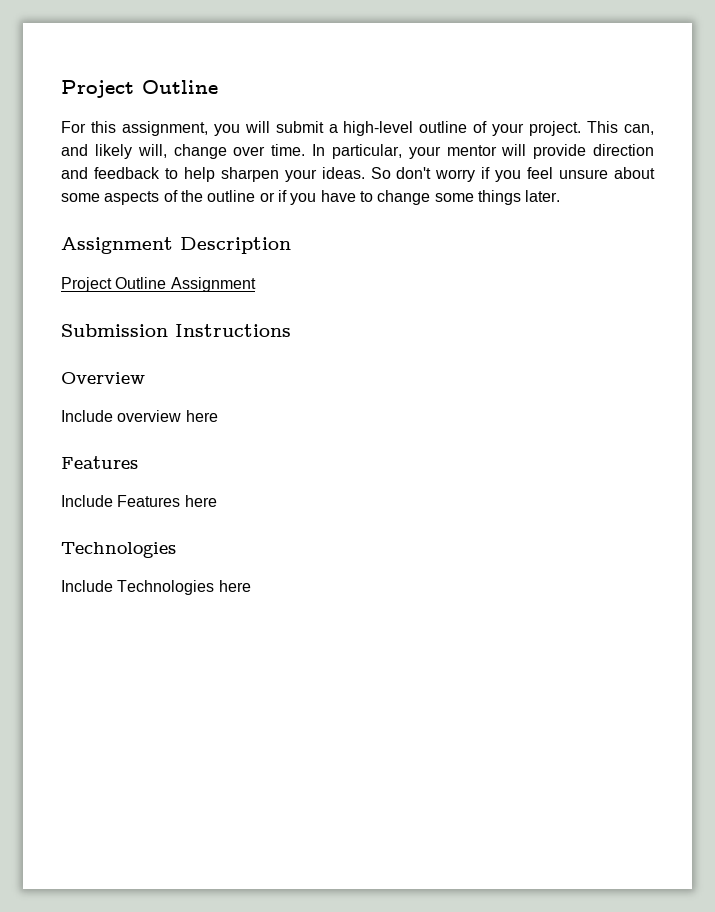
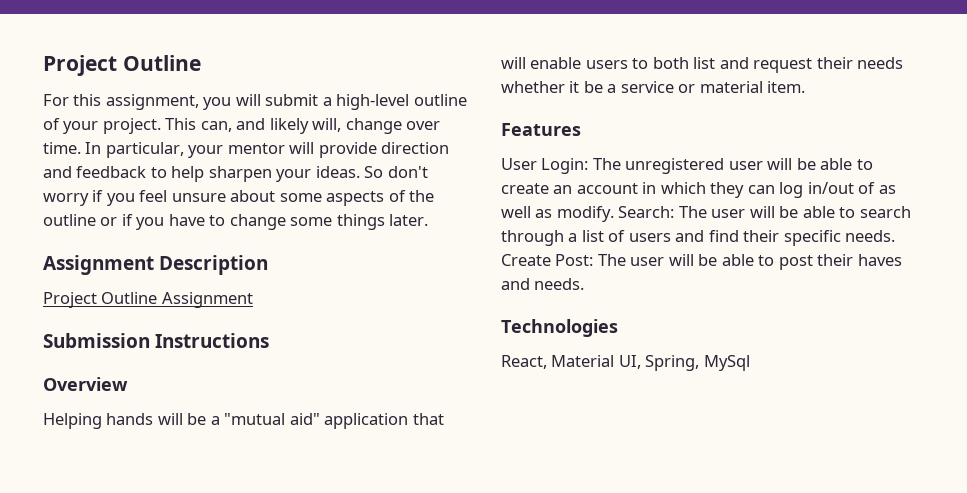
- Include overview here
+ Helping hands will be a "mutual aid" application that will enable users to both list and request their needs whether it be a service or material item.
  Features
- Include Features here
+ User Login: The unregistered user will be able to create an account in which they can log in/out of as well as modify. Search: The user will be able to search through a list of users and find their specific needs. Create Post: The user will be able to post their haves and needs.
  Technologies
- Include Technologies here
+ React, Material UI, Spring, MySql

